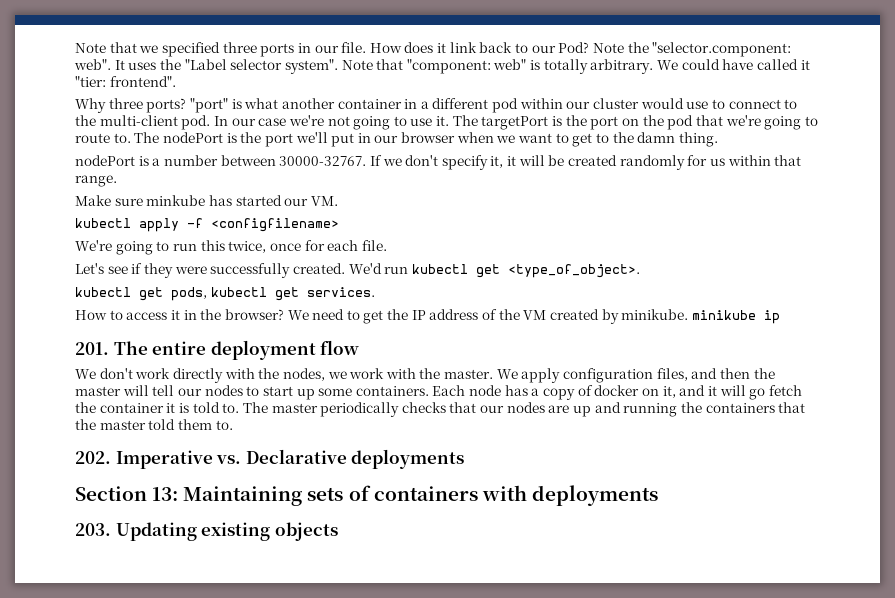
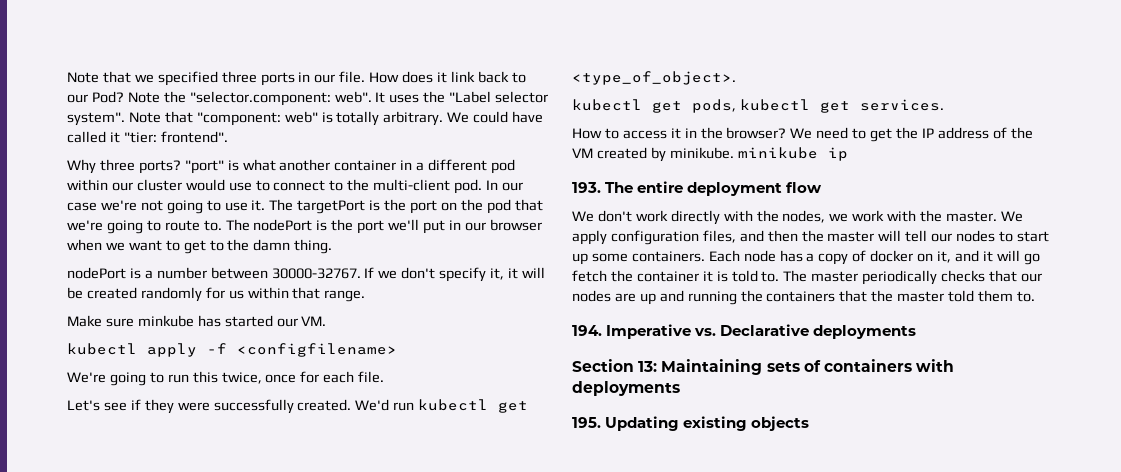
- 201. The entire deployment flow
+ 193. The entire deployment flow
- 202. Imperative vs. Declarative deployments
+ 194. Imperative vs. Declarative deployments
- 203. Updating existing objects
+ 195. Updating existing objects

